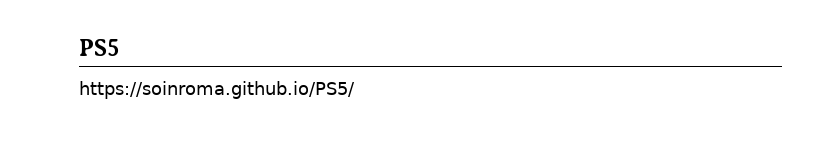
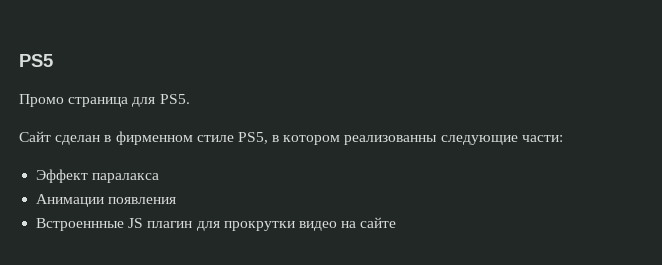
- https://soinroma.github.io/PS5/
+ Промо страница для PS5.
+ Сайт сделан в фирменном стиле PS5, в котором реализованны следующие части:
+ Эффект паралакса
+ Анимации появления
+ Встроеннные JS плагин для прокрутки видео на сайте

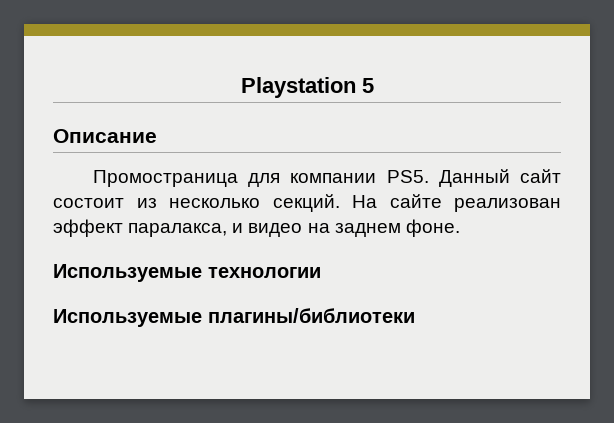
- PS5
- Промо страница для PS5.
- Сайт сделан в фирменном стиле PS5, в котором реализованны следующие части:
- Эффект паралакса
- Анимации появления
- Встроеннные JS плагин для прокрутки видео на сайте
+ Playstation 5
+ Описание
+ Промостраница для компании PS5. Данный сайт состоит из несколько секций. На сайте реализован эффект паралакса, и видео на заднем фоне.
+ Используемые технологии
+ Используемые плагины/библиотеки

